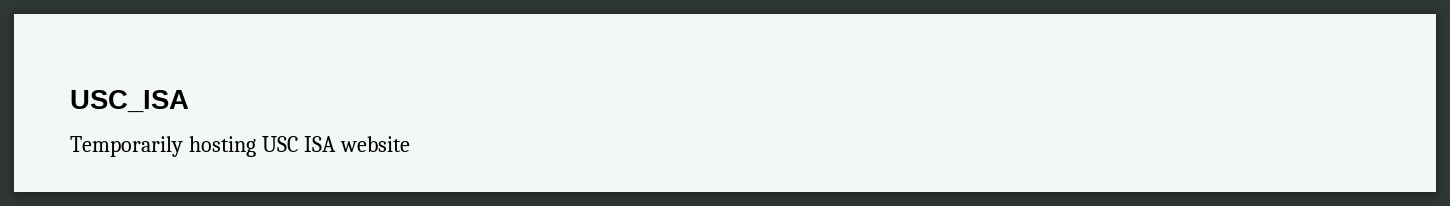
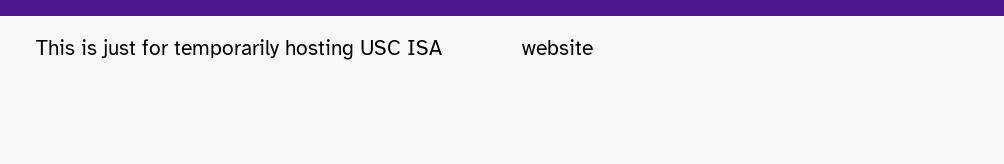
- USC_ISA
- Temporarily hosting USC ISA website
+ This is just for temporarily hosting USC ISA website

